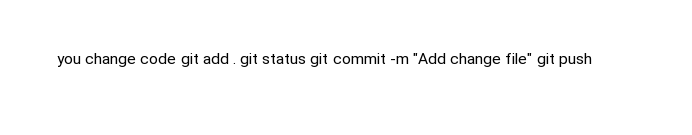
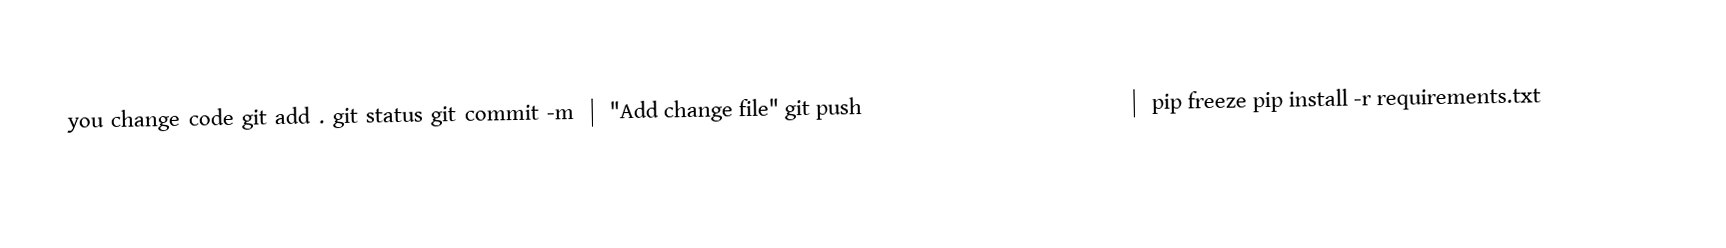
+ pip freeze pip install -r requirements.txt

